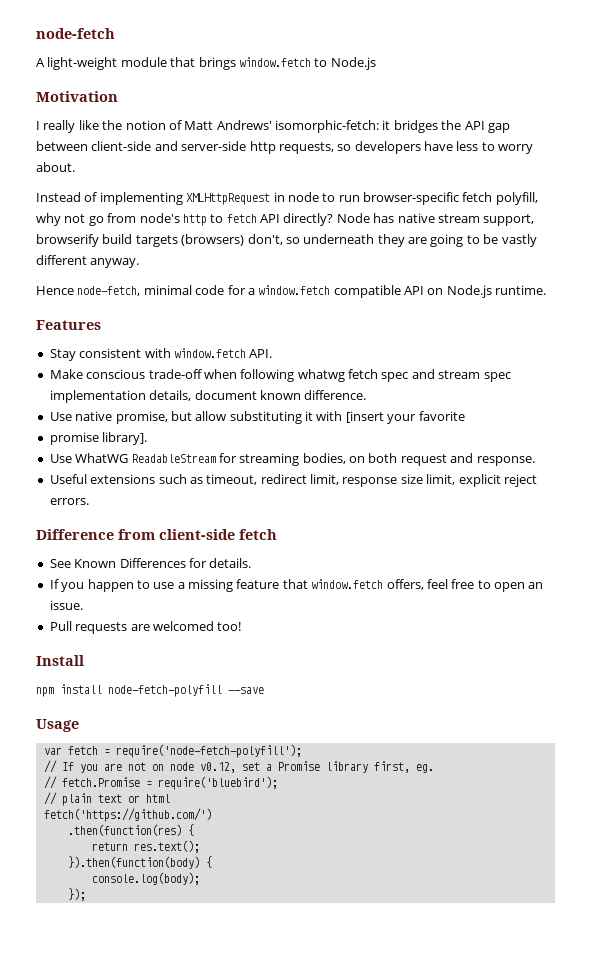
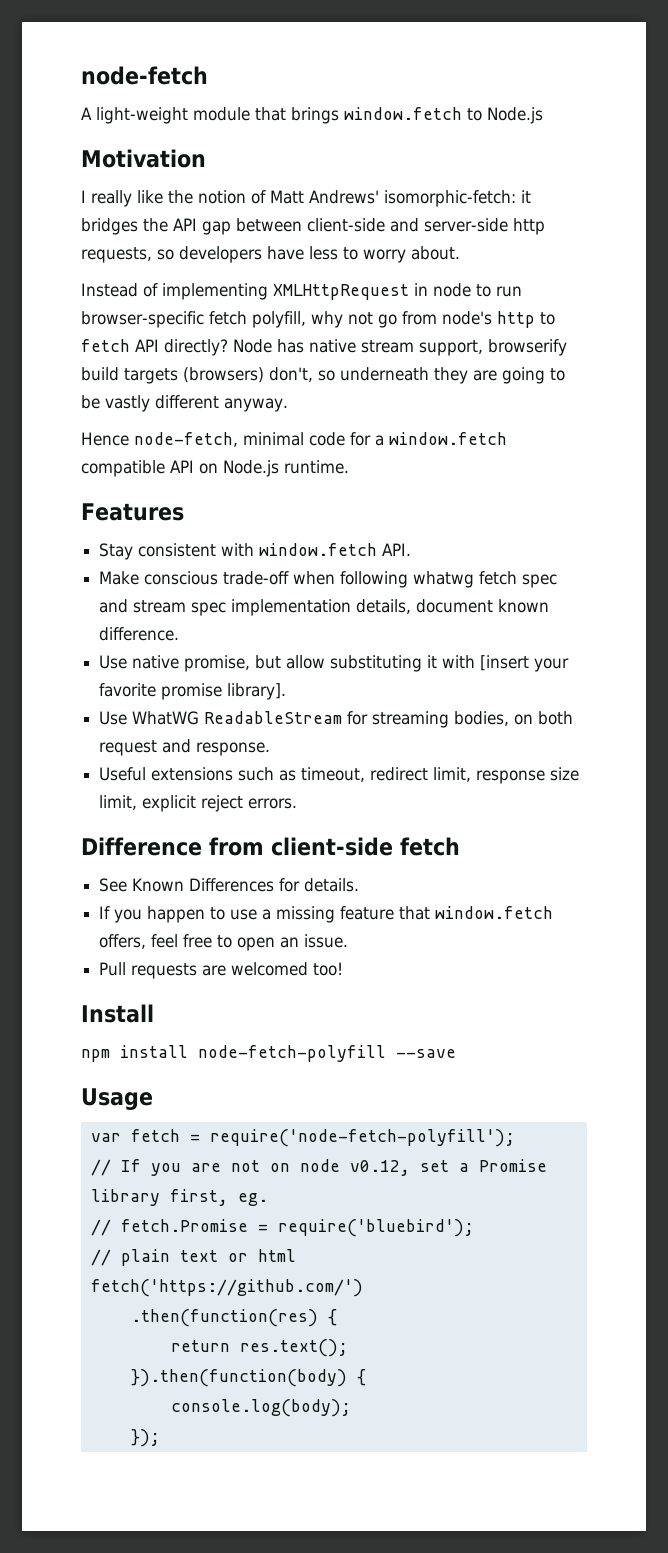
- Use native promise, but allow substituting it with [insert your favorite
- promise library].
+ Use native promise, but allow substituting it with [insert your favorite promise library].

